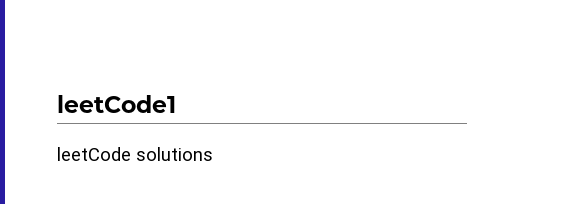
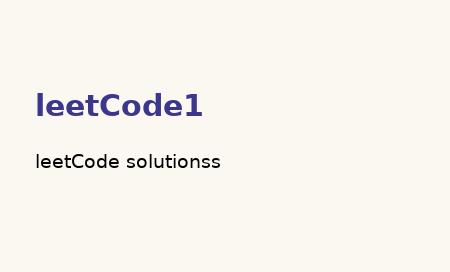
- leetCode solutions
+ leetCode solutionss

